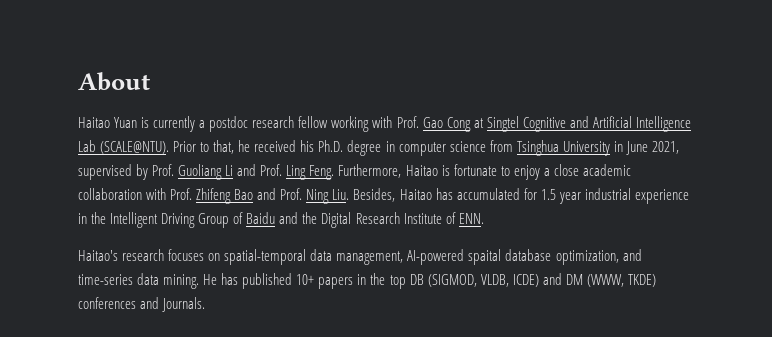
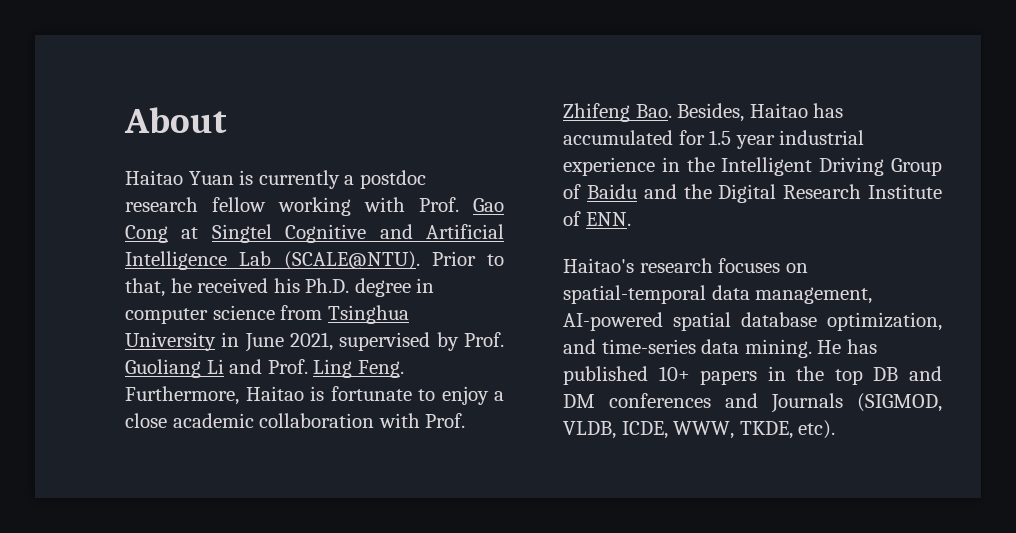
- Furthermore, Haitao is fortunate to enjoy a close academic collaboration with Prof. Zhifeng Bao and Prof. Ning Liu. Besides, Haitao has accumulated for 1.5 year industrial experience in the Intelligent Driving Group of Baidu and the Digital Research Institute of ENN.
+ Furthermore, Haitao is fortunate to enjoy a close academic collaboration with Prof. Zhifeng Bao. Besides, Haitao has accumulated for 1.5 year industrial experience in the Intelligent Driving Group of Baidu and the Digital Research Institute of ENN.
- Haitao's research focuses on spatial-temporal data management, AI-powered spaital database optimization, and time-series data mining.
+ Haitao's research focuses on spatial-temporal data management, AI-powered spatial database optimization, and time-series data mining.
- He has published 10+ papers in the top DB (SIGMOD, VLDB, ICDE) and DM (WWW, TKDE) conferences and Journals.
+ He has published 10+ papers in the top DB and DM conferences and Journals (SIGMOD, VLDB, ICDE, WWW, TKDE, etc).

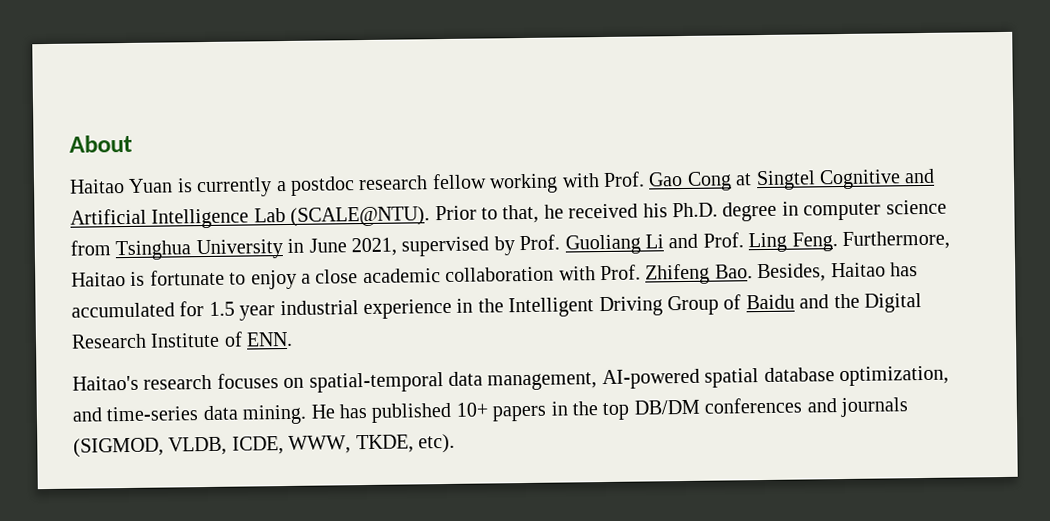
- He has published 10+ papers in the top DB and DM conferences and Journals (SIGMOD, VLDB, ICDE, WWW, TKDE, etc).
+ He has published 10+ papers in the top DB/DM conferences and journals (SIGMOD, VLDB, ICDE, WWW, TKDE, etc).

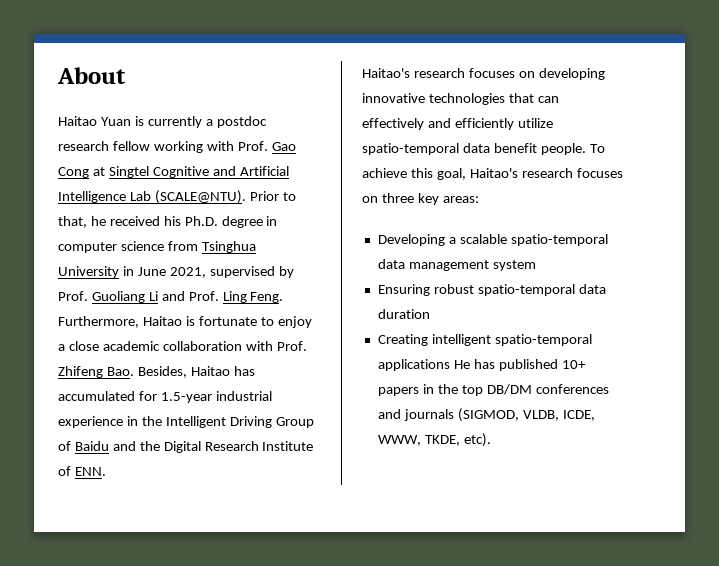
- Furthermore, Haitao is fortunate to enjoy a close academic collaboration with Prof. Zhifeng Bao. Besides, Haitao has accumulated for 1.5 year industrial experience in the Intelligent Driving Group of Baidu and the Digital Research Institute of ENN.
+ Furthermore, Haitao is fortunate to enjoy a close academic collaboration with Prof. Zhifeng Bao. Besides, Haitao has accumulated for 1.5-year industrial experience in the Intelligent Driving Group of Baidu and the Digital Research Institute of ENN.
- Haitao's research focuses on spatial-temporal data management, AI-powered spatial database optimization, and time-series data mining. He has published 10+ papers in the top DB/DM conferences and journals (SIGMOD, VLDB, ICDE, WWW, TKDE, etc).
+ Haitao's research focuses on developing innovative technologies that can effectively and efficiently utilize spatio-temporal data benefit people. To achieve this goal, Haitao's research focuses on three key areas:
+ Developing a scalable spatio-temporal data management system
+ Ensuring robust spatio-temporal data duration
+ Creating intelligent spatio-temporal applications He has published 10+ papers in the top DB/DM conferences and journals (SIGMOD, VLDB, ICDE, WWW, TKDE, etc).

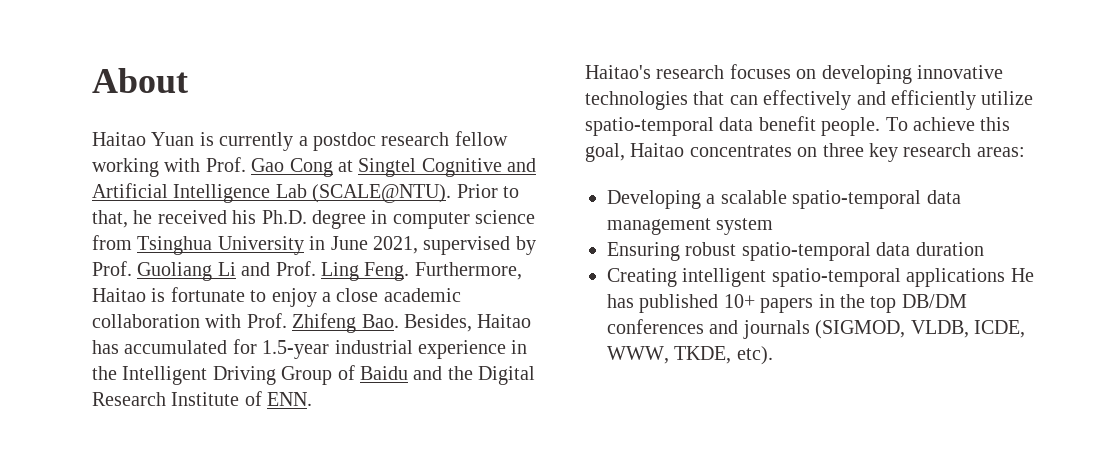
- To achieve this goal, Haitao's research focuses on three key areas:
+ To achieve this goal, Haitao concentrates on three key research areas:

